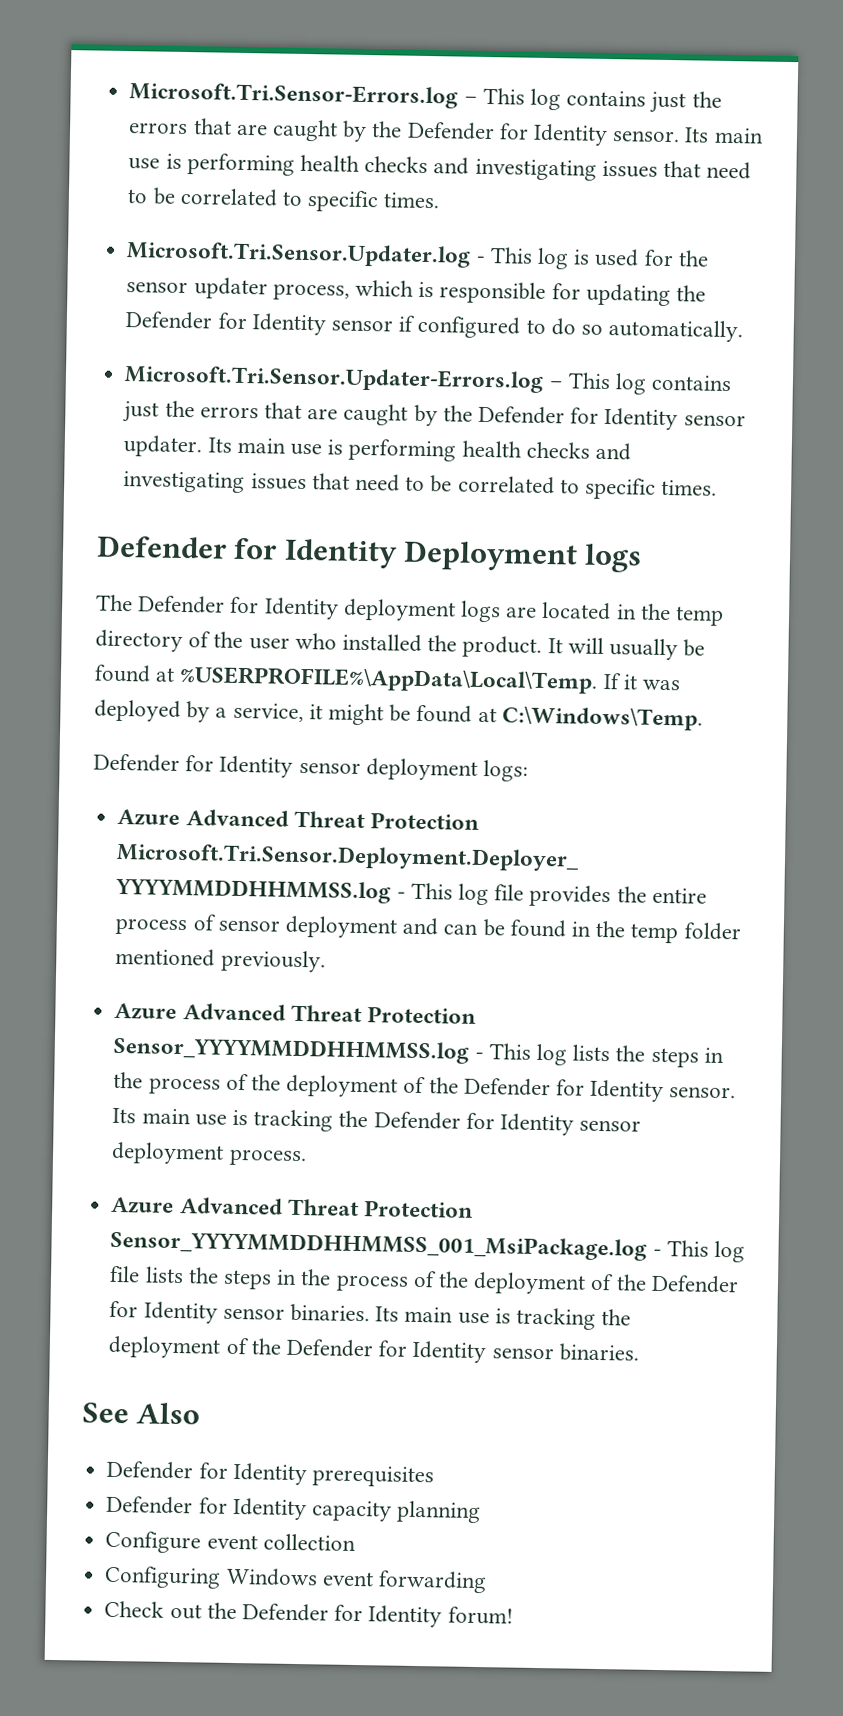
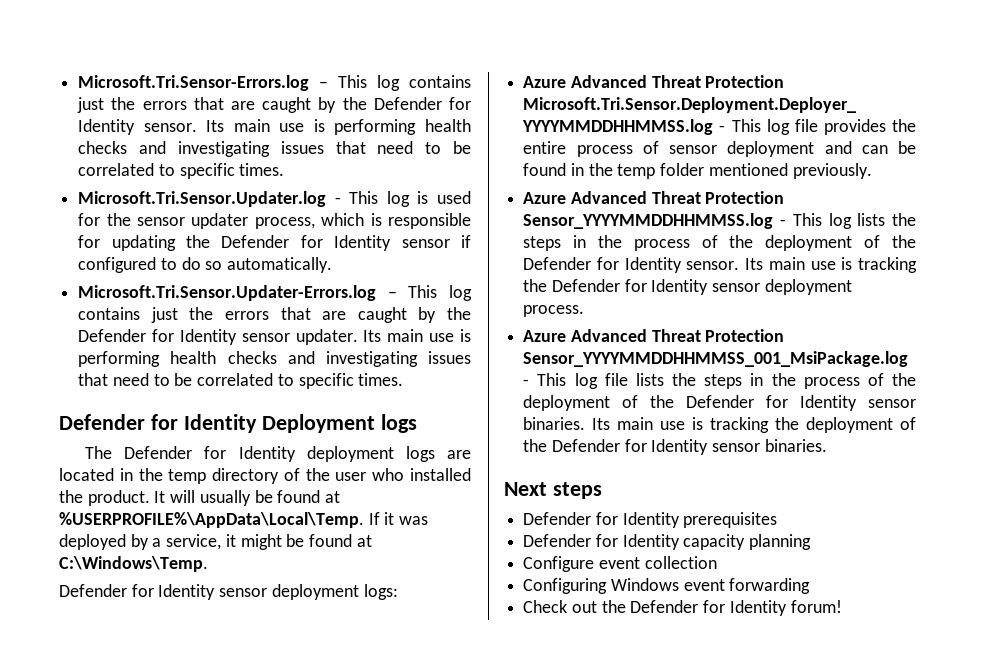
- See Also
+ Next steps

